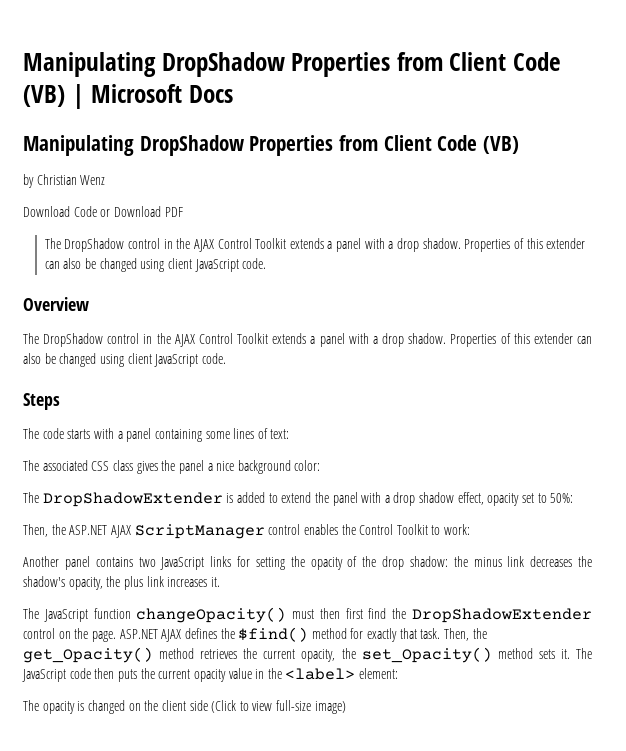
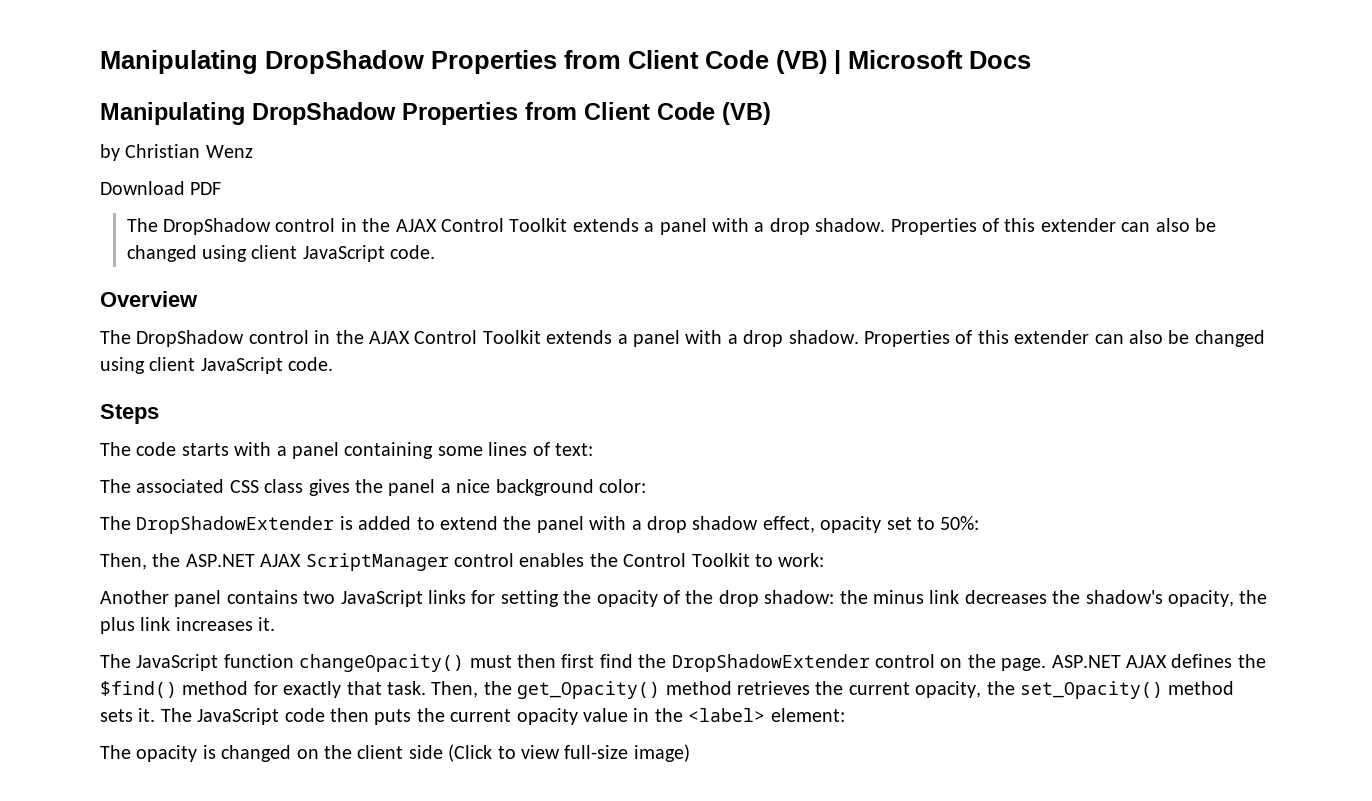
- Download Code or Download PDF
+ Download PDF

